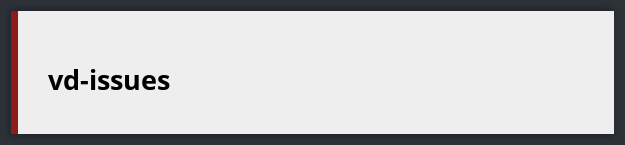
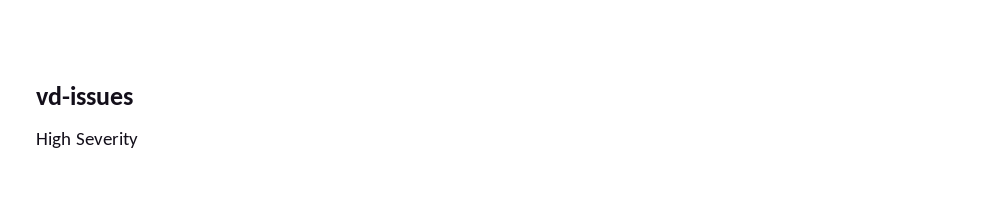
+ High Severity

